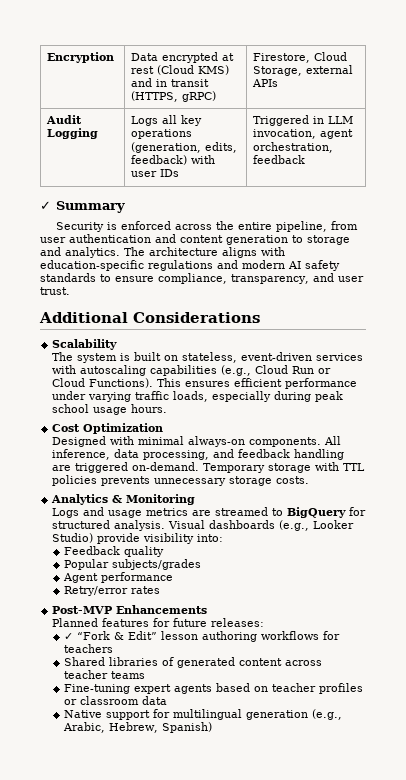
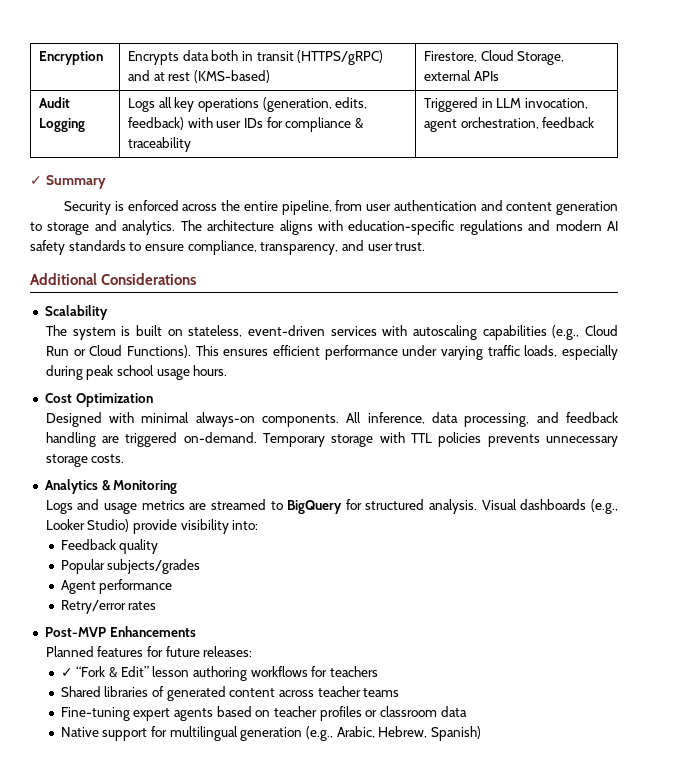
- Encryption | Data encrypted at rest (Cloud KMS) and in transit (HTTPS, gRPC) | Firestore, Cloud Storage, external APIs
+ Encryption | Encrypts data both in transit (HTTPS/gRPC) and at rest (KMS-based) | Firestore, Cloud Storage, external APIs
- Audit Logging | Logs all key operations (generation, edits, feedback) with user IDs | Triggered in LLM invocation, agent orchestration, feedback
+ Audit Logging | Logs all key operations (generation, edits, feedback) with user IDs for compliance & traceability | Triggered in LLM invocation, agent orchestration, feedback

